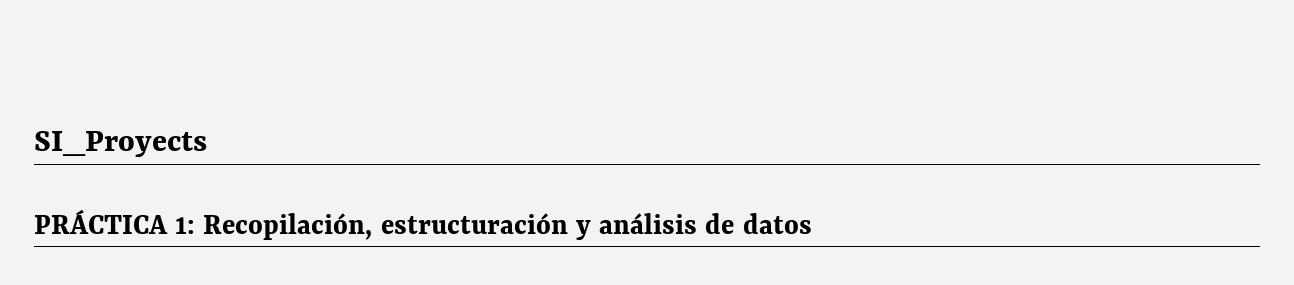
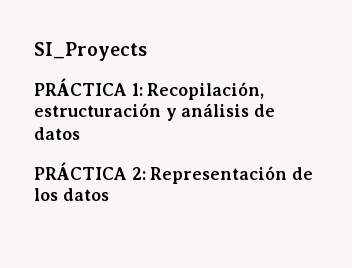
+ PRÁCTICA 2: Representación de los datos

